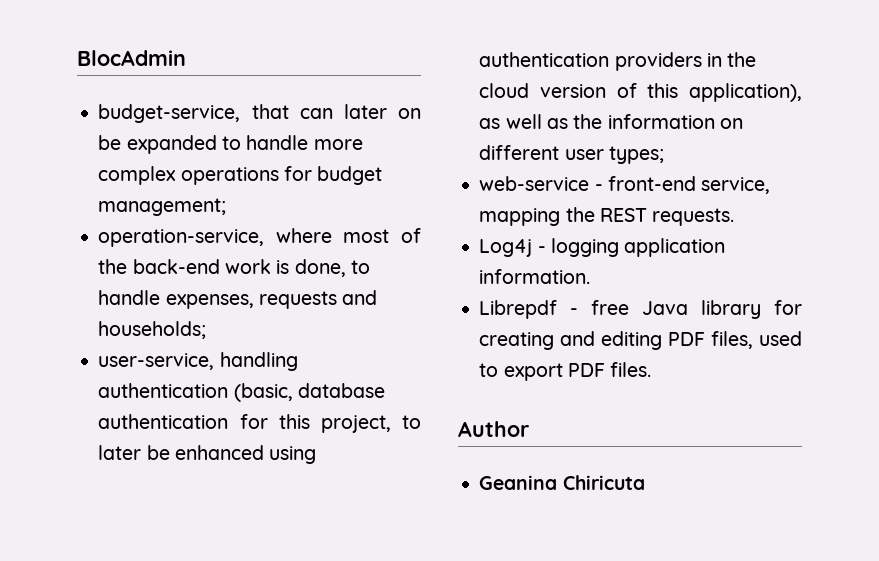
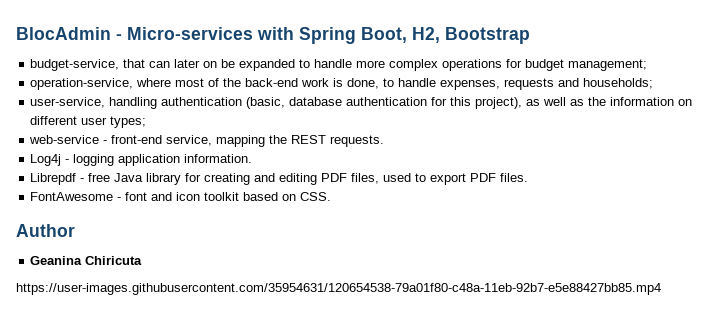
- BlocAdmin
+ BlocAdmin - Micro-services with Spring Boot, H2, Bootstrap
- user-service, handling authentication (basic, database authentication for this project, to later be enhanced using authentication providers in the cloud version of this application), as well as the information on different user types;
+ user-service, handling authentication (basic, database authentication for this project), as well as the information on different user types;
+ FontAwesome - font and icon toolkit based on CSS.
+ https://user-images.githubusercontent.com/35954631/120654538-79a01f80-c48a-11eb-92b7-e5e88427bb85.mp4

